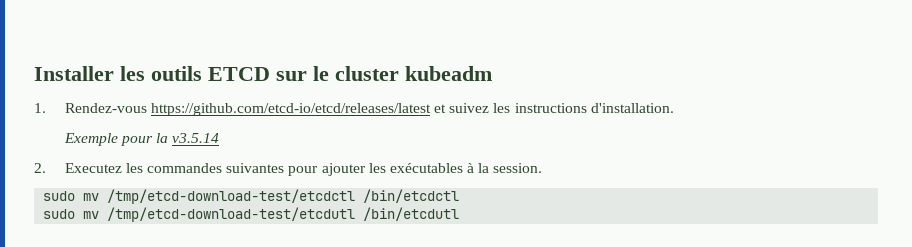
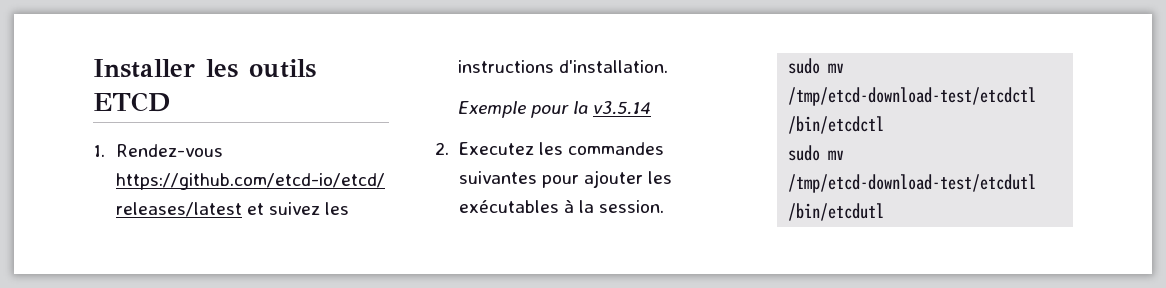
- Installer les outils ETCD sur le cluster kubeadm
+ Installer les outils ETCD

